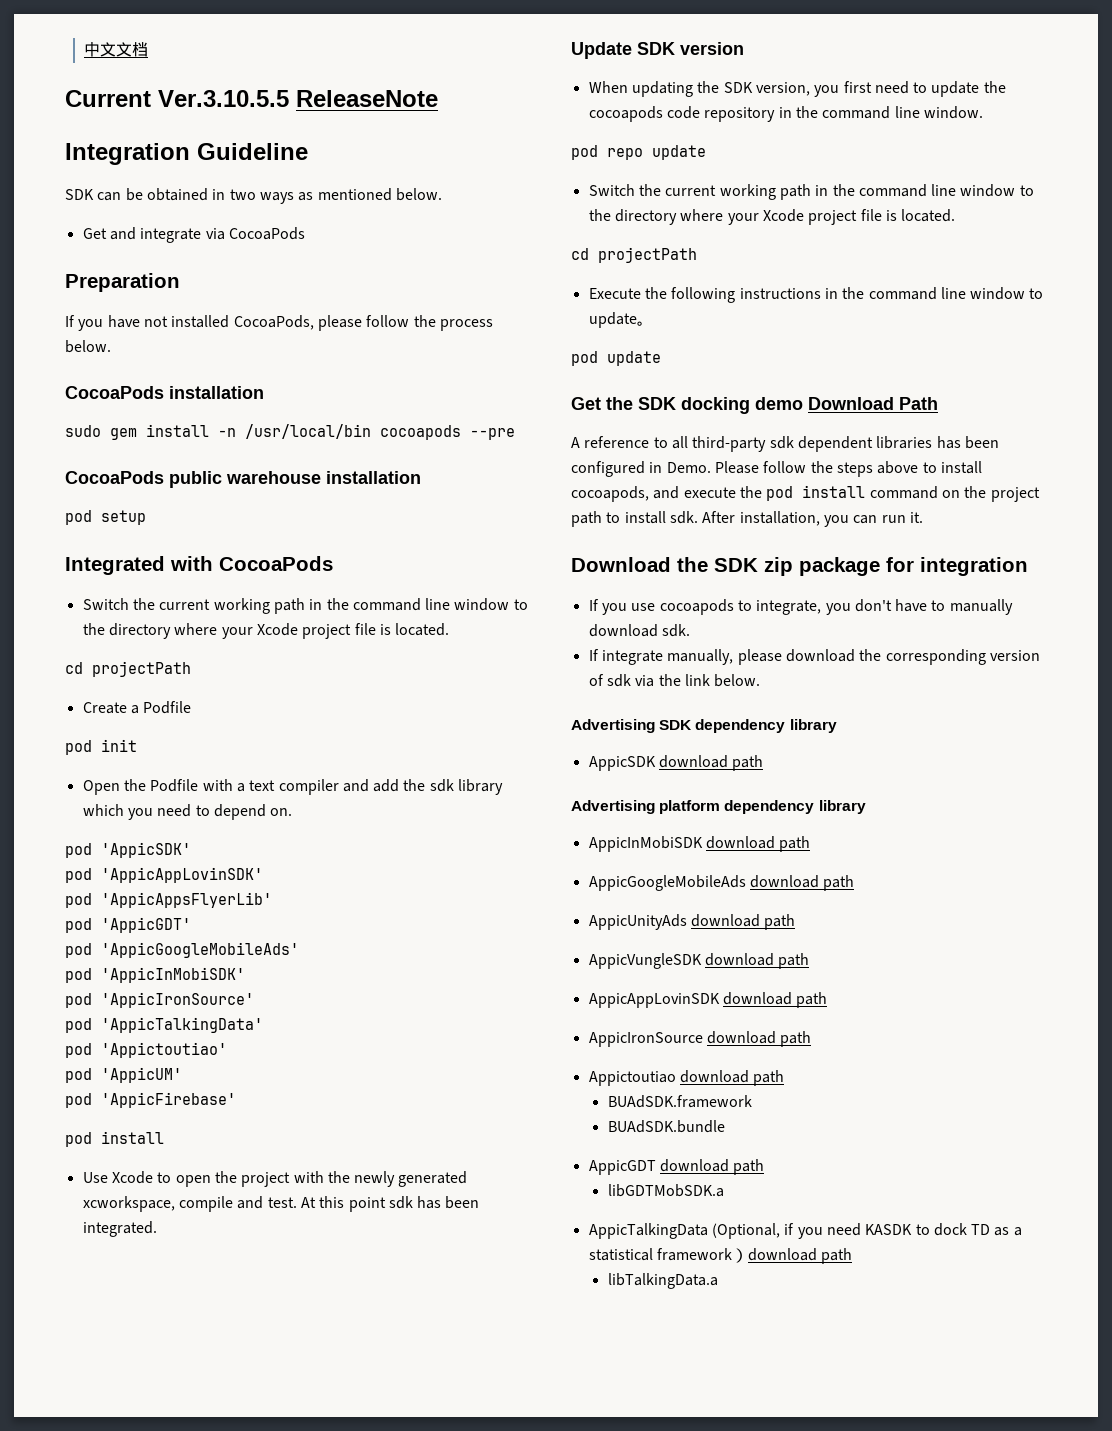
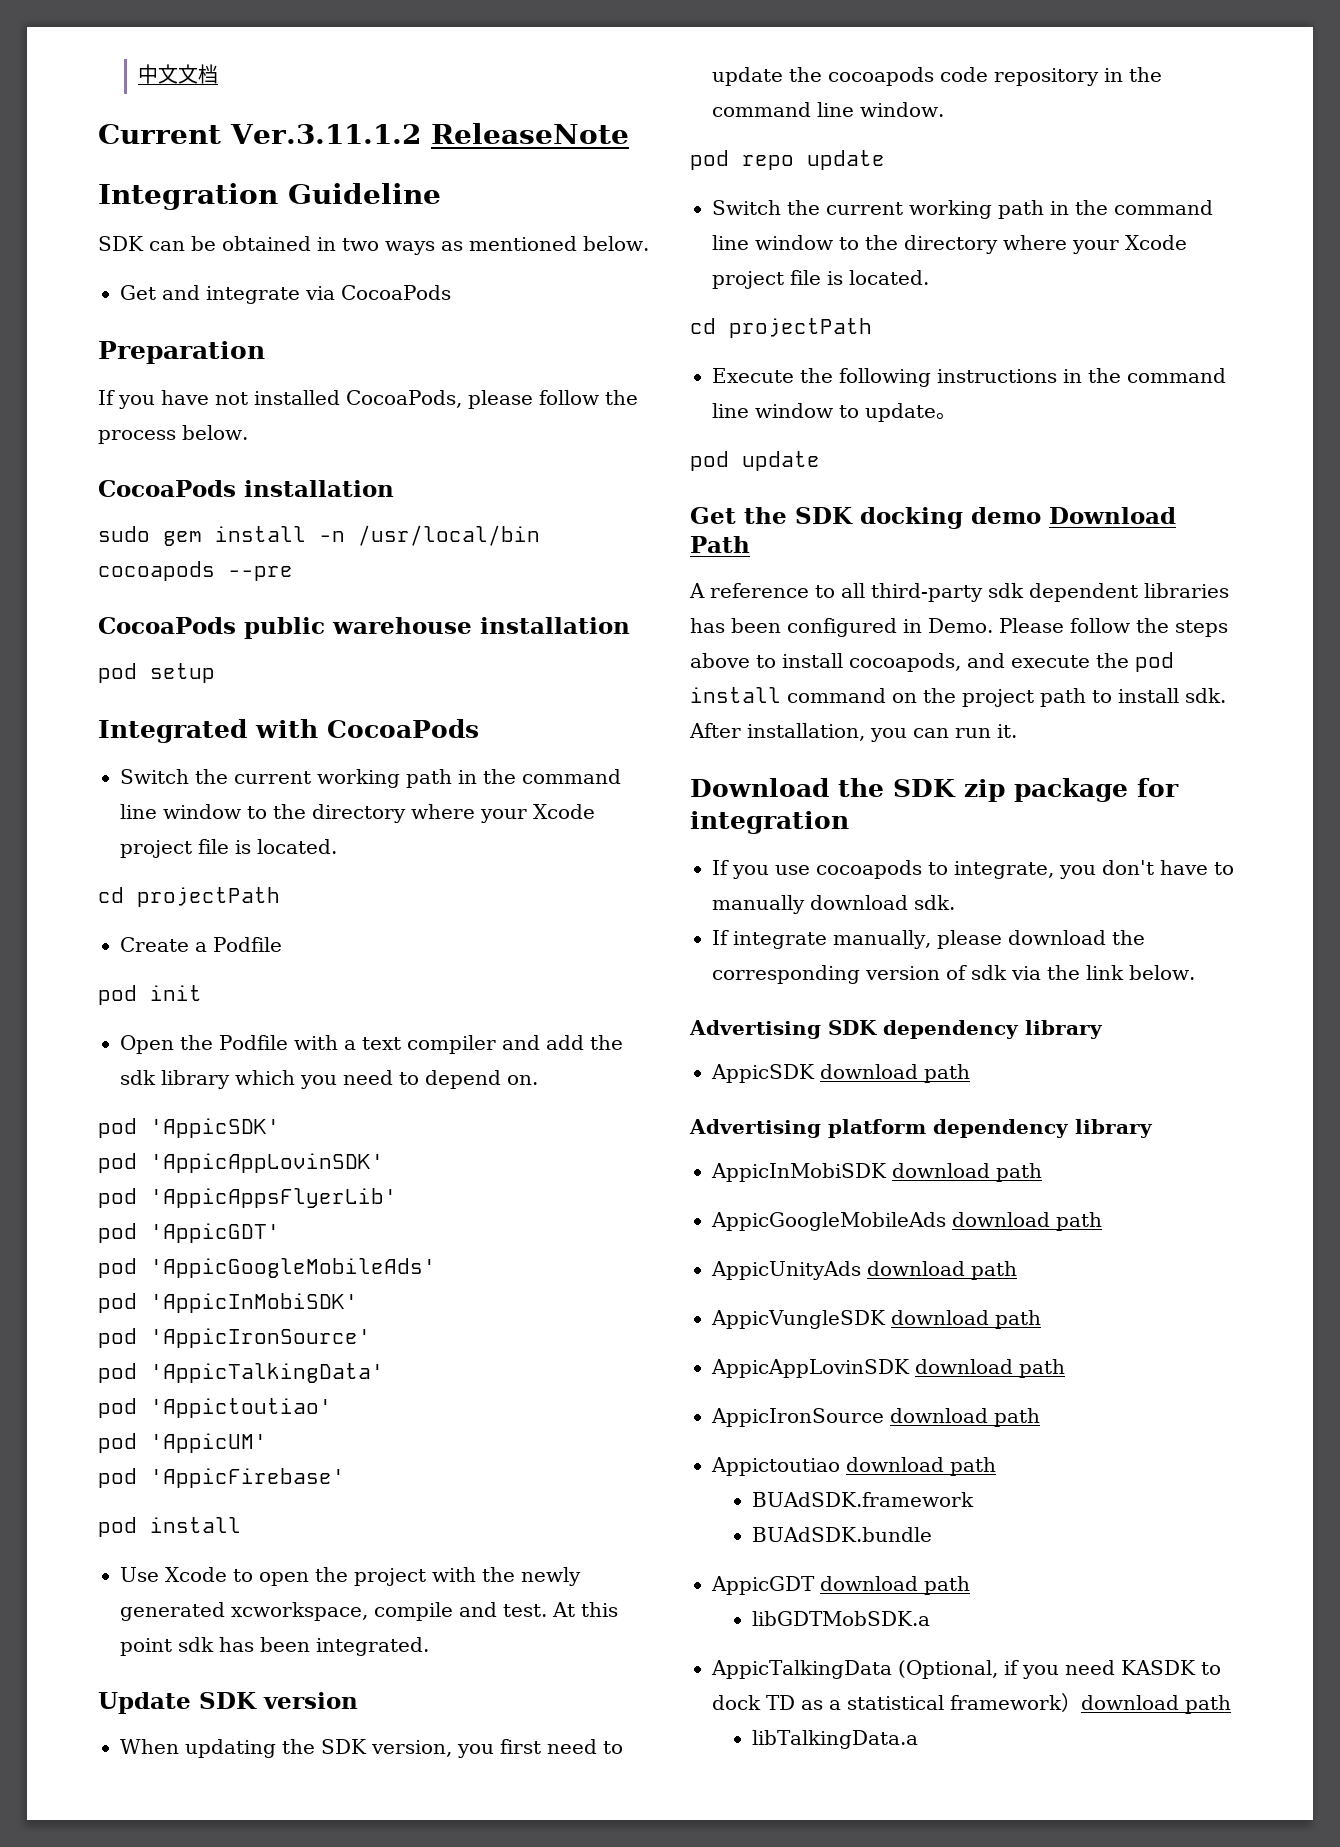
- Current Ver.3.10.5.5 ReleaseNote
+ Current Ver.3.11.1.2 ReleaseNote

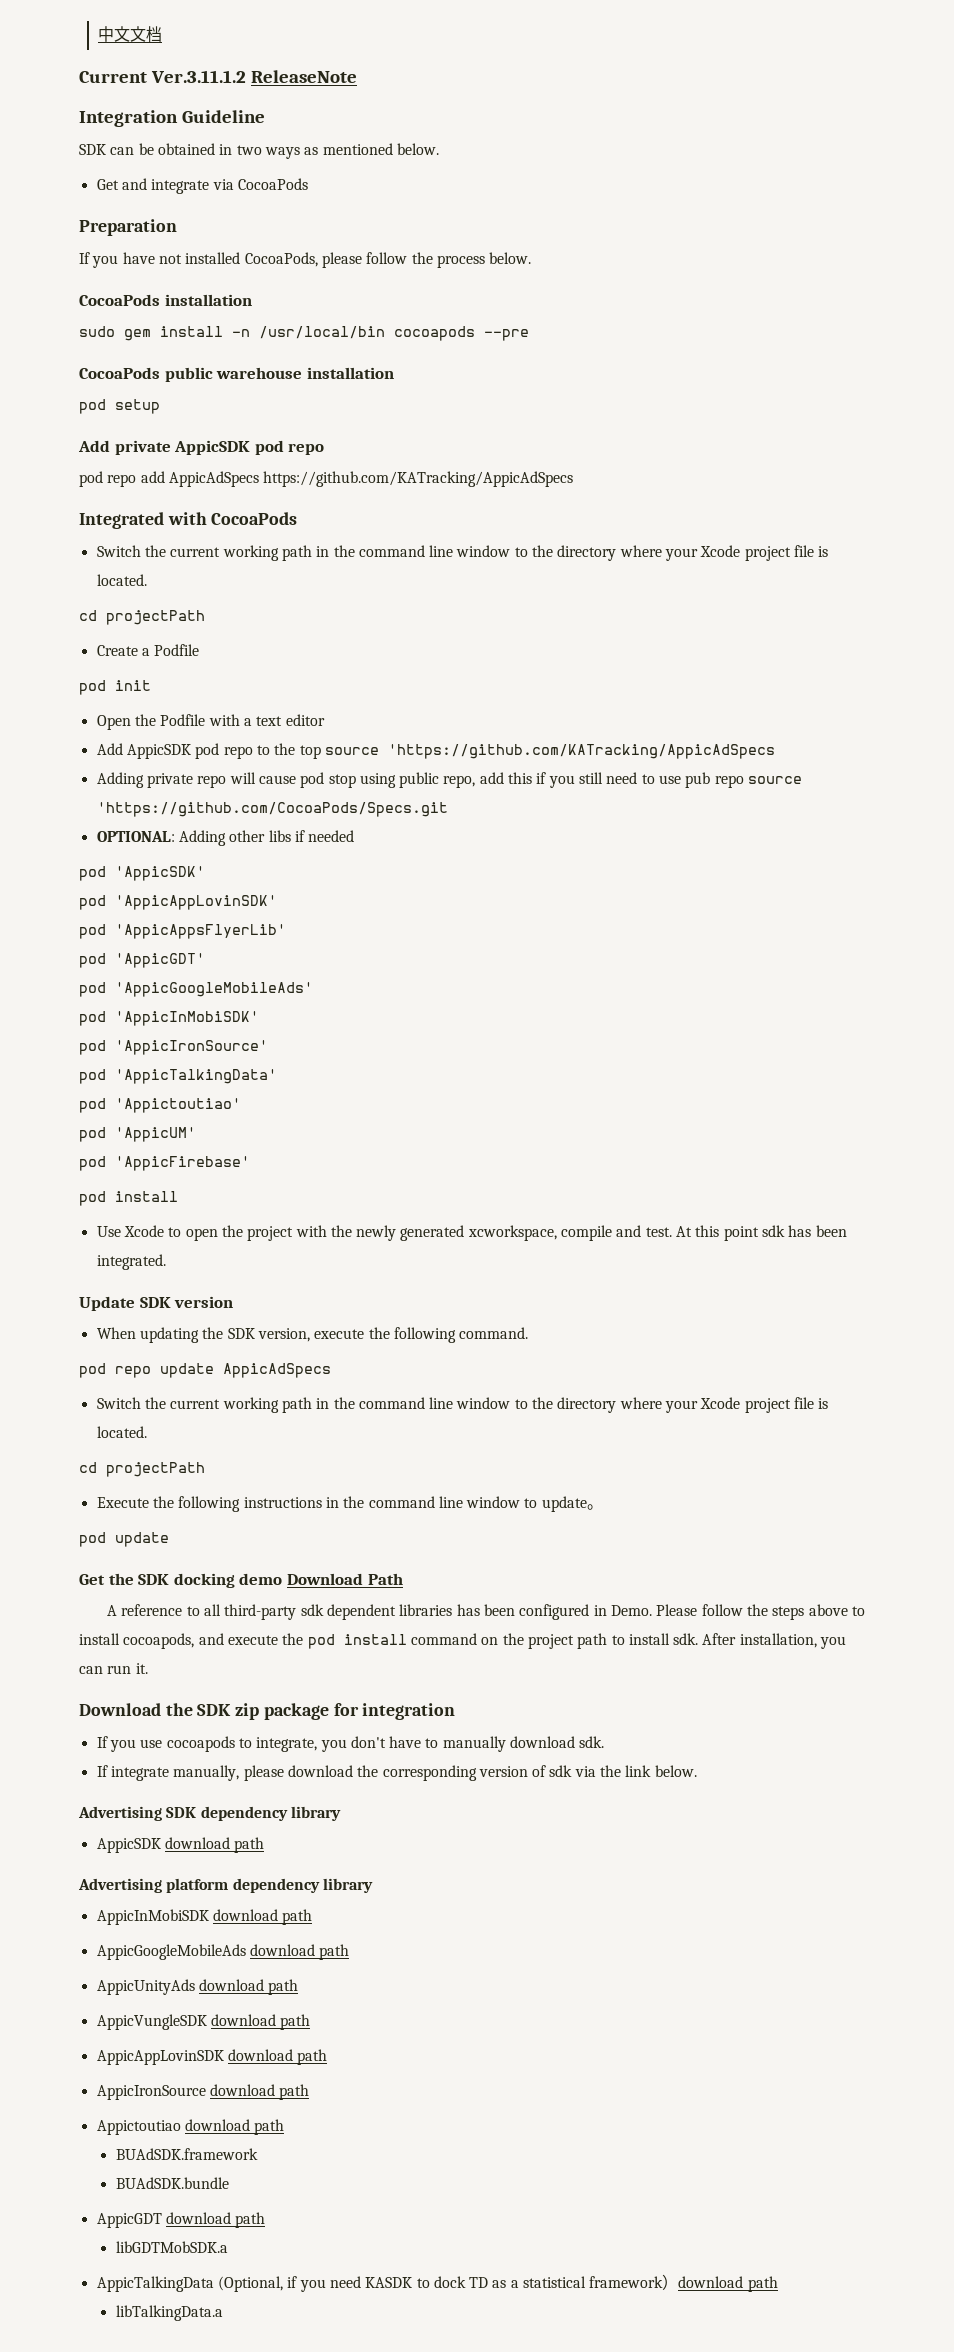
+ Add private AppicSDK pod repo
+ pod repo add AppicAdSpecs https://github.com/KATracking/AppicAdSpecs
- Open the Podfile with a text compiler and add the sdk library which you need to depend on.
+ Open the Podfile with a text editor
+ Add AppicSDK pod repo to the top source 'https://github.com/KATracking/AppicAdSpecs
+ Adding private repo will cause pod stop using public repo, add this if you still need to use pub repo source 'https://github.com/CocoaPods/Specs.git
+ OPTIONAL: Adding other libs if needed
- When updating the SDK version, you first need to update the cocoapods code repository in the command line window.
+ When updating the SDK version, execute the following command.
- pod repo update
+ pod repo update AppicAdSpecs

